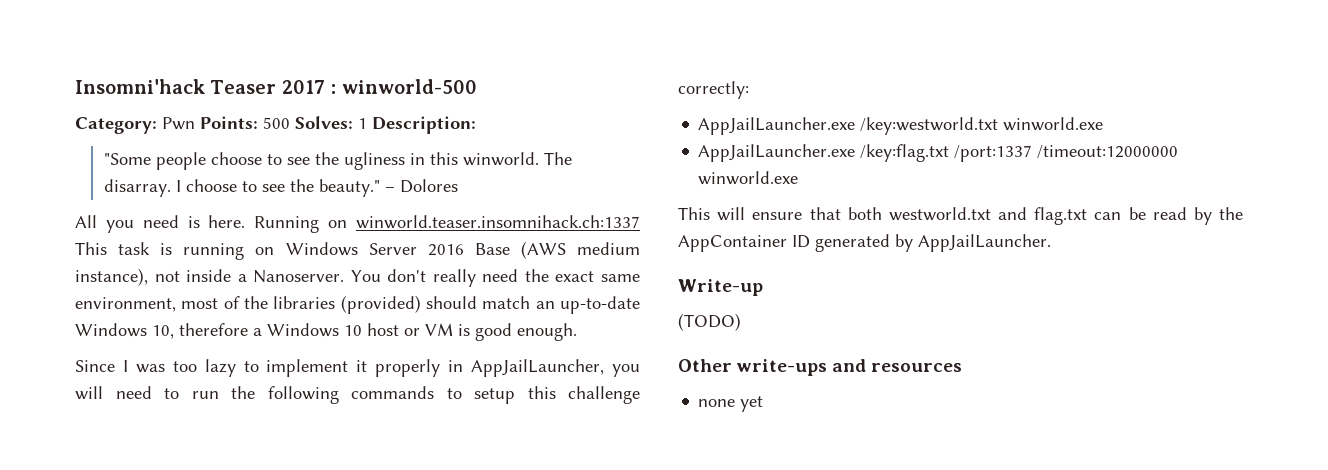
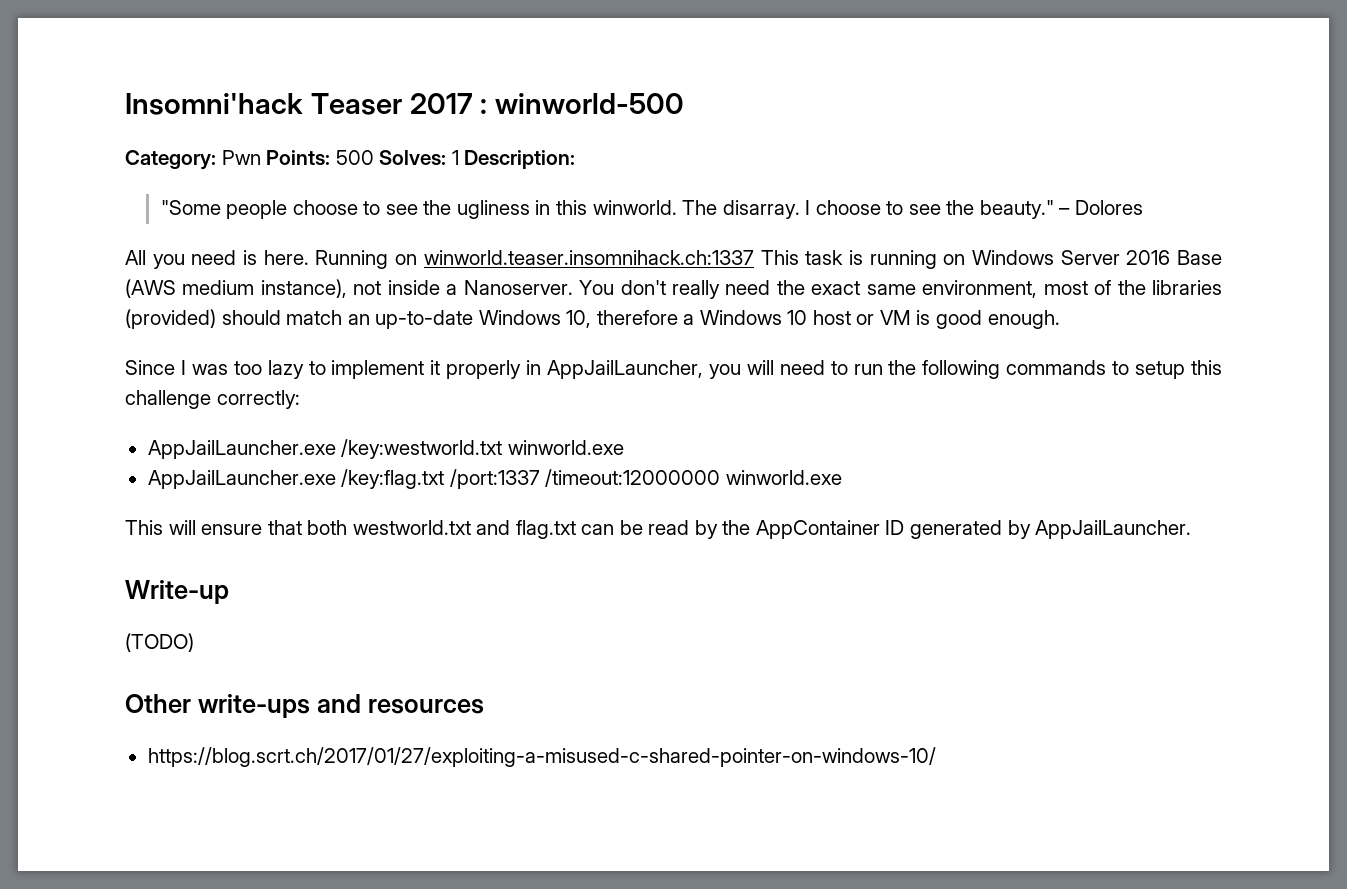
- none yet
+ https://blog.scrt.ch/2017/01/27/exploiting-a-misused-c-shared-pointer-on-windows-10/

